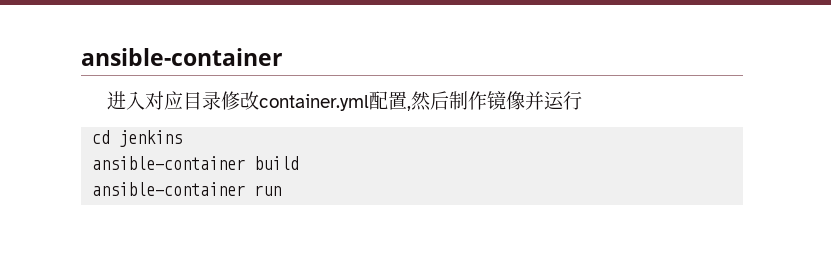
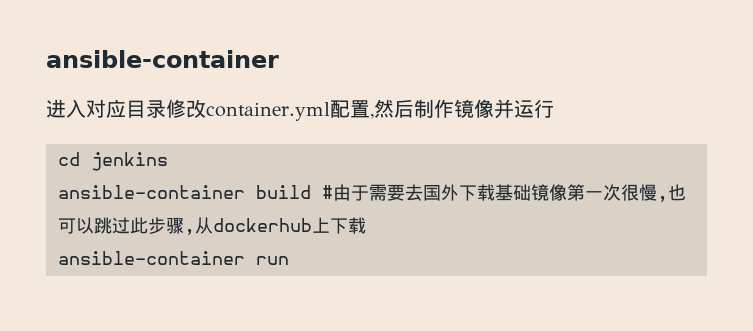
- ansible-container build
+ ansible-container build #由于需要去国外下载基础镜像第一次很慢,也可以跳过此步骤,从dockerhub上下载

